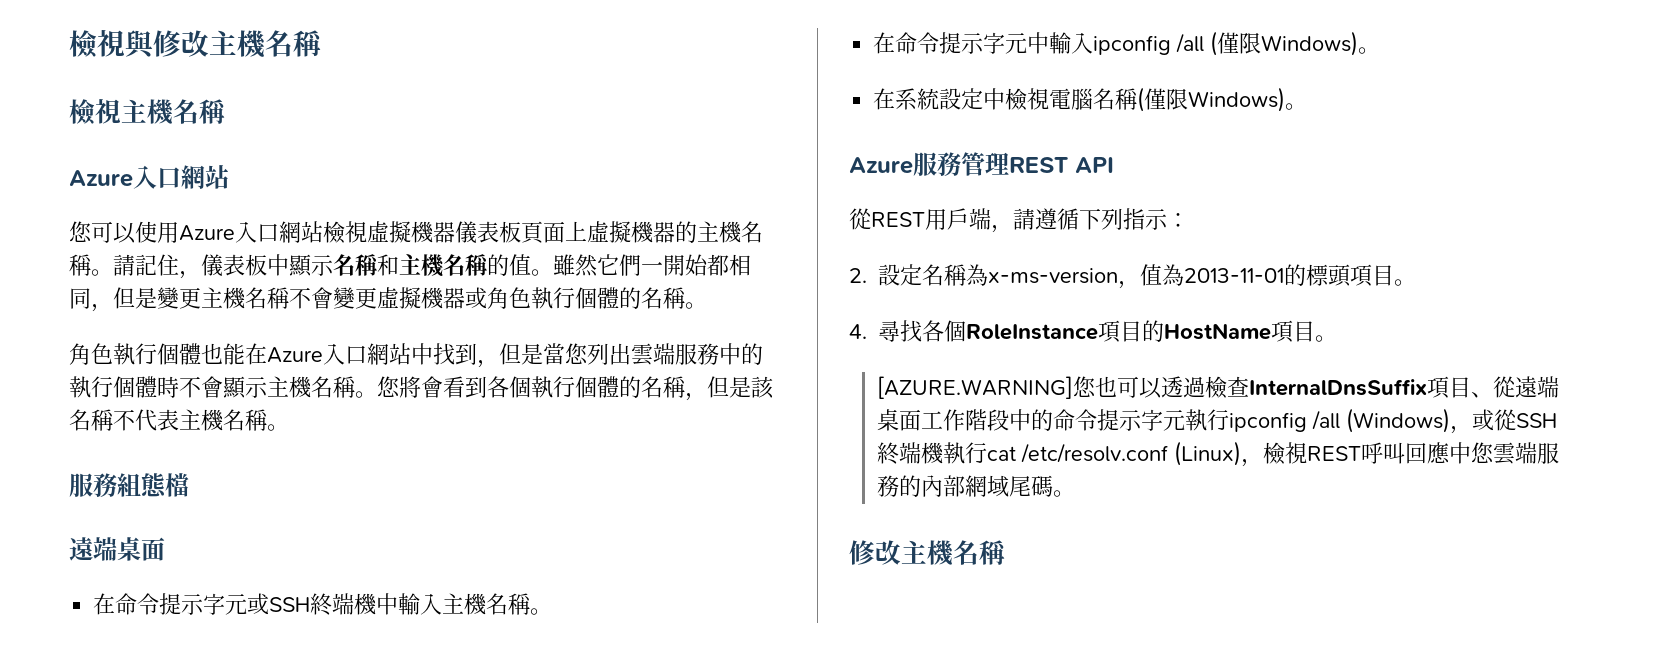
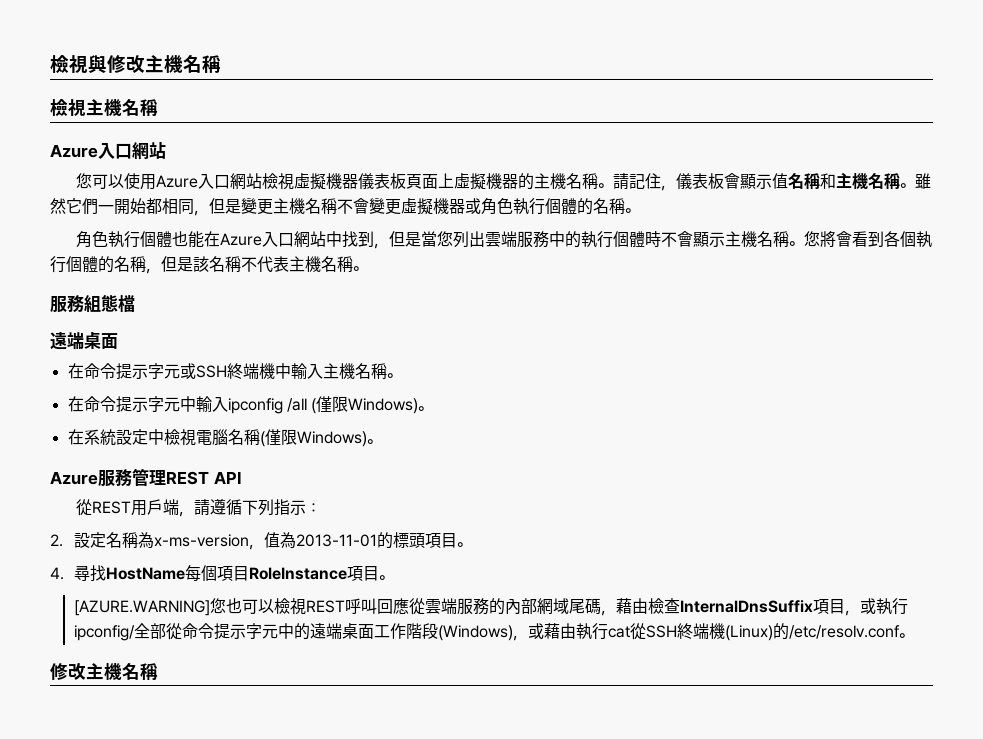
- 請記住，儀表板中顯示名稱和主機名稱的值。
+ 請記住，儀表板會顯示值名稱和主機名稱。
- 4.尋找各個RoleInstance項目的HostName項目。
+ 4.尋找HostName每個項目RoleInstance項目。
- [AZURE.WARNING]您也可以透過檢查InternalDnsSuffix項目、從遠端桌面工作階段中的命令提示字元執行ipconfig /all (Windows)，或從SSH終端機執行cat /etc/resolv.conf (Linux)，檢視REST呼叫回應中您雲端服務的內部網域尾碼。
+ [AZURE.WARNING]您也可以檢視REST呼叫回應從雲端服務的內部網域尾碼，藉由檢查InternalDnsSuffix項目，或執行ipconfig/全部從命令提示字元中的遠端桌面工作階段(Windows)，或藉由執行cat從SSH終端機(Linux)的/etc/resolv.conf。

